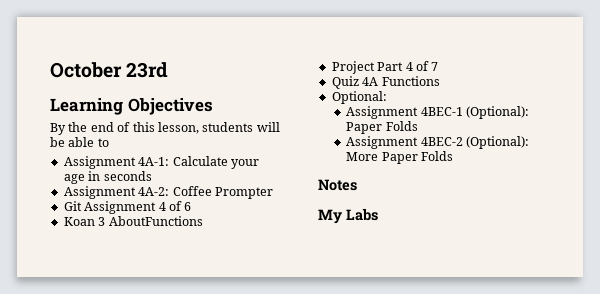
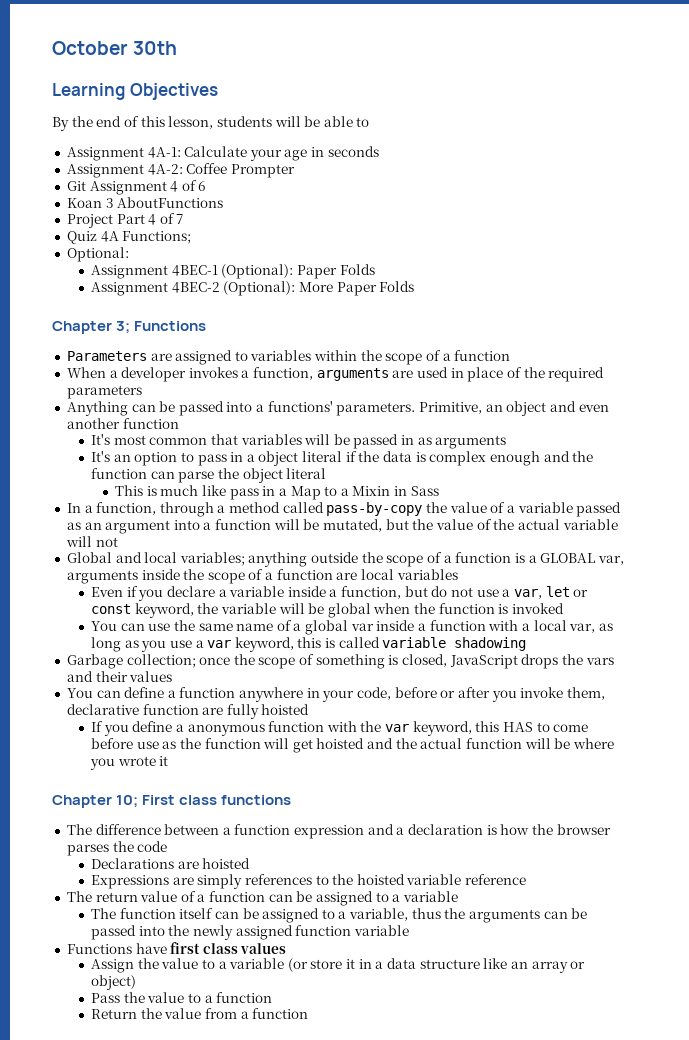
- October 23rd
+ October 30th
- Quiz 4A Functions
+ Quiz 4A Functions;
- Notes
- My Labs
+ Chapter 3; Functions
+ Parameters are assigned to variables within the scope of a function
+ When a developer invokes a function, arguments are used in place of the required parameters
+ Anything can be passed into a functions' parameters. Primitive, an object and even another function
+ It's most common that variables will be passed in as arguments
+ It's an option to pass in a object literal if the data is complex enough and the function can parse the object literal
+ This is much like pass in a Map to a Mixin in Sass
+ In a function, through a method called pass-by-copy the value of a variable passed as an argument into a function will be mutated, but the value of the actual variable will not
+ Global and local variables; anything outside the scope of a function is a GLOBAL var, arguments inside the scope of a function are local variables
+ Even if you declare a variable inside a function, but do not use a var, let or const keyword, the variable will be global when the function is invoked
+ You can use the same name of a global var inside a function with a local var, as long as you use a var keyword, this is called variable shadowing
+ Garbage collection; once the scope of something is closed, JavaScript drops the vars and their values
+ You can define a function anywhere in your code, before or after you invoke them, declarative function are fully hoisted
+ If you define a anonymous function with the var keyword, this HAS to come before use as the function will get hoisted and the actual function will be where you wrote it
+ Chapter 10; First class functions
+ The difference between a function expression and a declaration is how the browser parses the code
+ Declarations are hoisted
+ Expressions are simply references to the hoisted variable reference
+ The return value of a function can be assigned to a variable
+ The function itself can be assigned to a variable, thus the arguments can be passed into the newly assigned function variable
+ Functions have first class values
+ Assign the value to a variable (or store it in a data structure like an array or object)
+ Pass the value to a function
+ Return the value from a function

